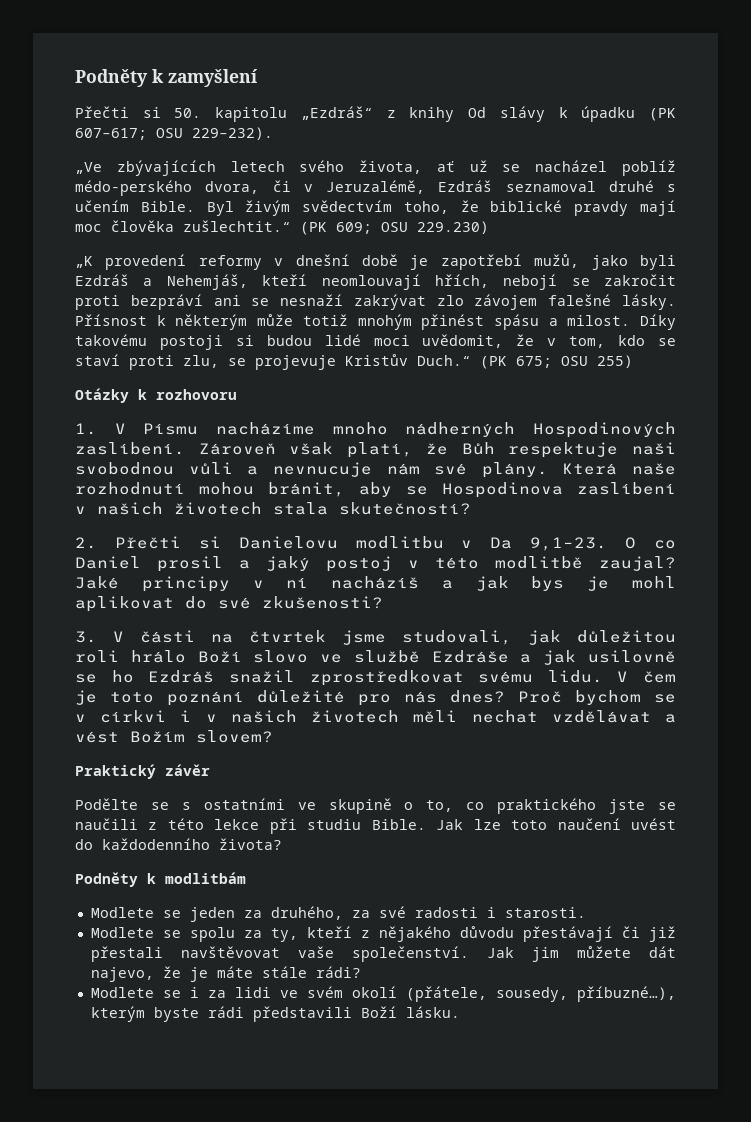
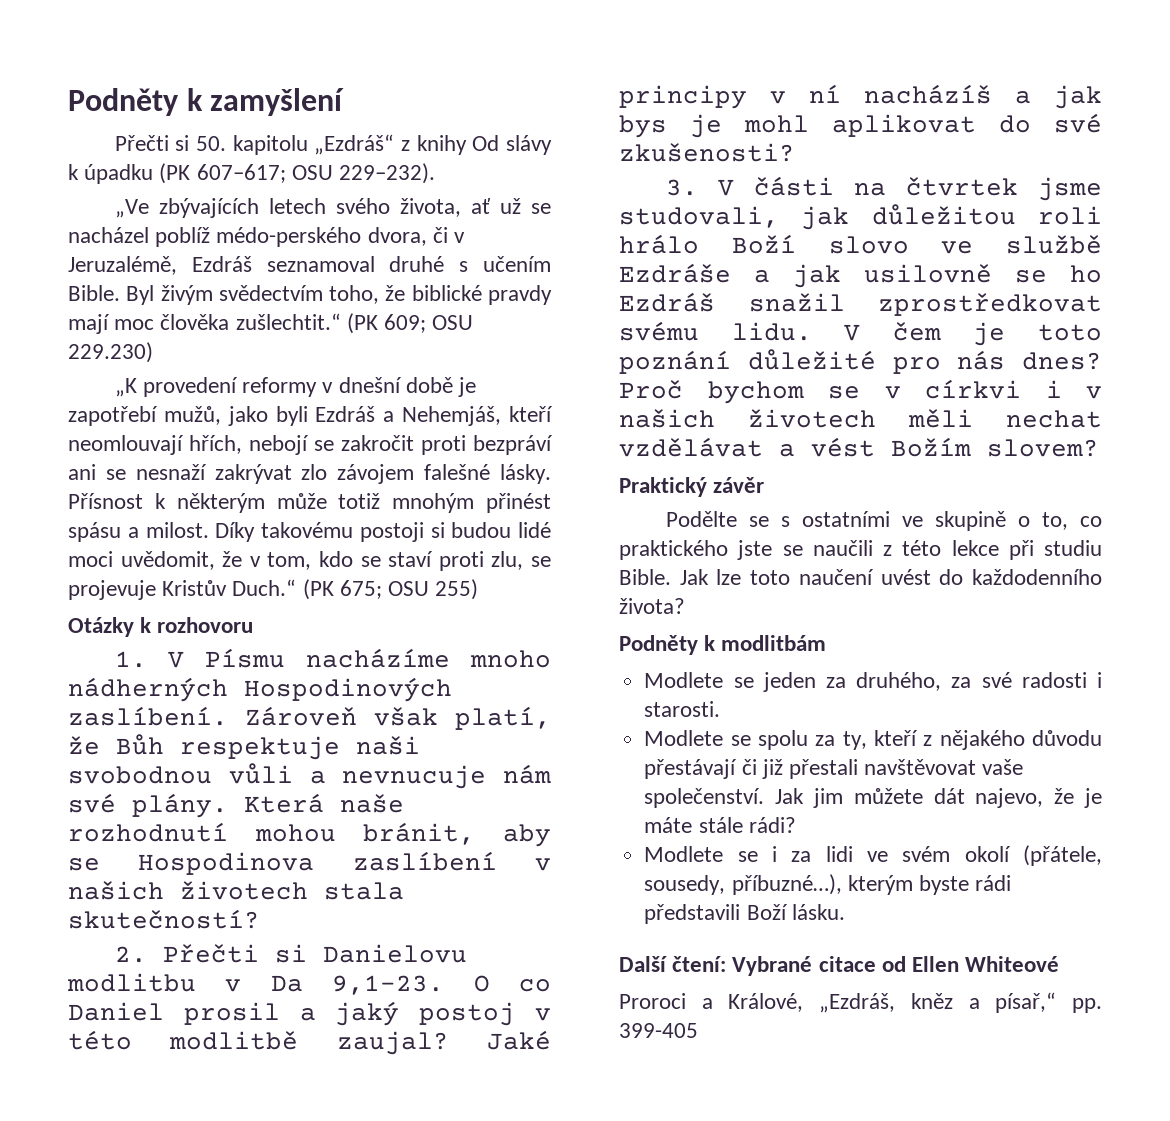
+ Další čtení: Vybrané citace od Ellen Whiteové
+ Proroci a Králové, „Ezdráš, kněz a písař,“ pp. 399-405

